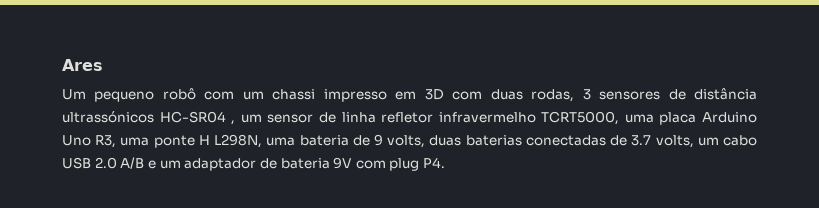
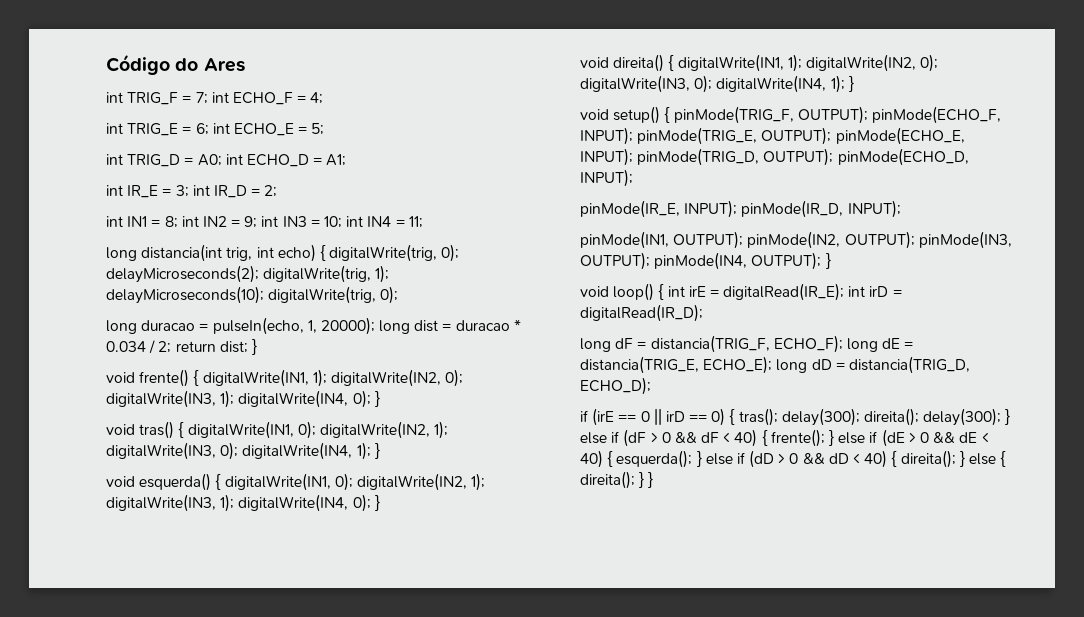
- Ares
+ Código do Ares
- Um pequeno robô com um chassi impresso em 3D com duas rodas, 3 sensores de distância ultrassónicos HC-SR04 , um sensor de linha refletor infravermelho TCRT5000, uma placa Arduino Uno R3, uma ponte H L298N, uma bateria de 9 volts, duas baterias conectadas de 3.7 volts, um cabo USB 2.0 A/B e um adaptador de bateria 9V com plug P4.
+ int TRIG_F = 7; int ECHO_F = 4;
+ int TRIG_E = 6; int ECHO_E = 5;
+ int TRIG_D = A0; int ECHO_D = A1;
+ int IR_E = 3; int IR_D = 2;
+ int IN1 = 8; int IN2 = 9; int IN3 = 10; int IN4 = 11;
+ long distancia(int trig, int echo) { digitalWrite(trig, 0); delayMicroseconds(2); digitalWrite(trig, 1); delayMicroseconds(10); digitalWrite(trig, 0);
+ long duracao = pulseIn(echo, 1, 20000); long dist = duracao * 0.034 / 2; return dist; }
+ void frente() { digitalWrite(IN1, 1); digitalWrite(IN2, 0); digitalWrite(IN3, 1); digitalWrite(IN4, 0); }
+ void tras() { digitalWrite(IN1, 0); digitalWrite(IN2, 1); digitalWrite(IN3, 0); digitalWrite(IN4, 1); }
+ void esquerda() { digitalWrite(IN1, 0); digitalWrite(IN2, 1); digitalWrite(IN3, 1); digitalWrite(IN4, 0); }
+ void direita() { digitalWrite(IN1, 1); digitalWrite(IN2, 0); digitalWrite(IN3, 0); digitalWrite(IN4, 1); }
+ void setup() { pinMode(TRIG_F, OUTPUT); pinMode(ECHO_F, INPUT); pinMode(TRIG_E, OUTPUT); pinMode(ECHO_E, INPUT); pinMode(TRIG_D, OUTPUT); pinMode(ECHO_D, INPUT);
+ pinMode(IR_E, INPUT); pinMode(IR_D, INPUT);
+ pinMode(IN1, OUTPUT); pinMode(IN2, OUTPUT); pinMode(IN3, OUTPUT); pinMode(IN4, OUTPUT); }
+ void loop() { int irE = digitalRead(IR_E); int irD = digitalRead(IR_D);
+ long dF = distancia(TRIG_F, ECHO_F); long dE = distancia(TRIG_E, ECHO_E); long dD = distancia(TRIG_D, ECHO_D);
+ if (irE == 0 || irD == 0) { tras(); delay(300); direita(); delay(300); } else if (dF > 0 && dF < 40) { frente(); } else if (dE > 0 && dE < 40) { esquerda(); } else if (dD > 0 && dD < 40) { direita(); } else { direita(); } }

